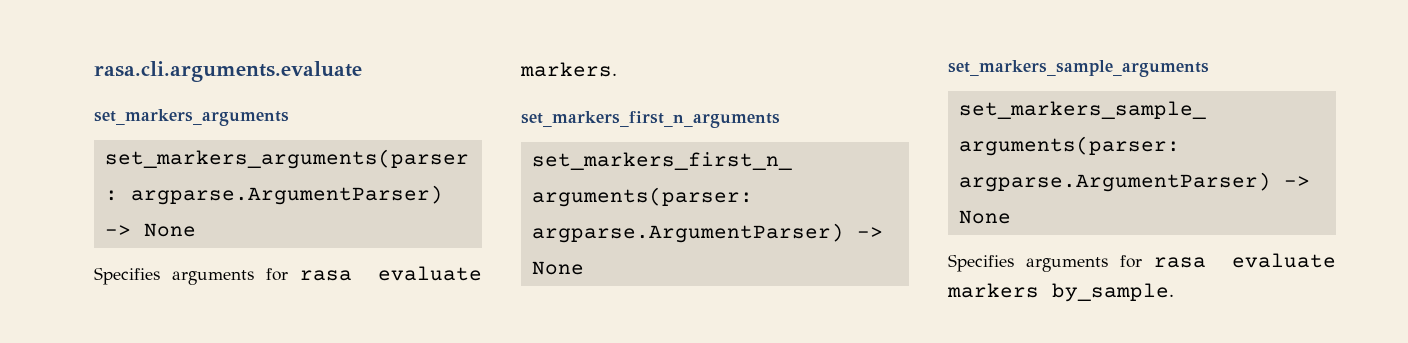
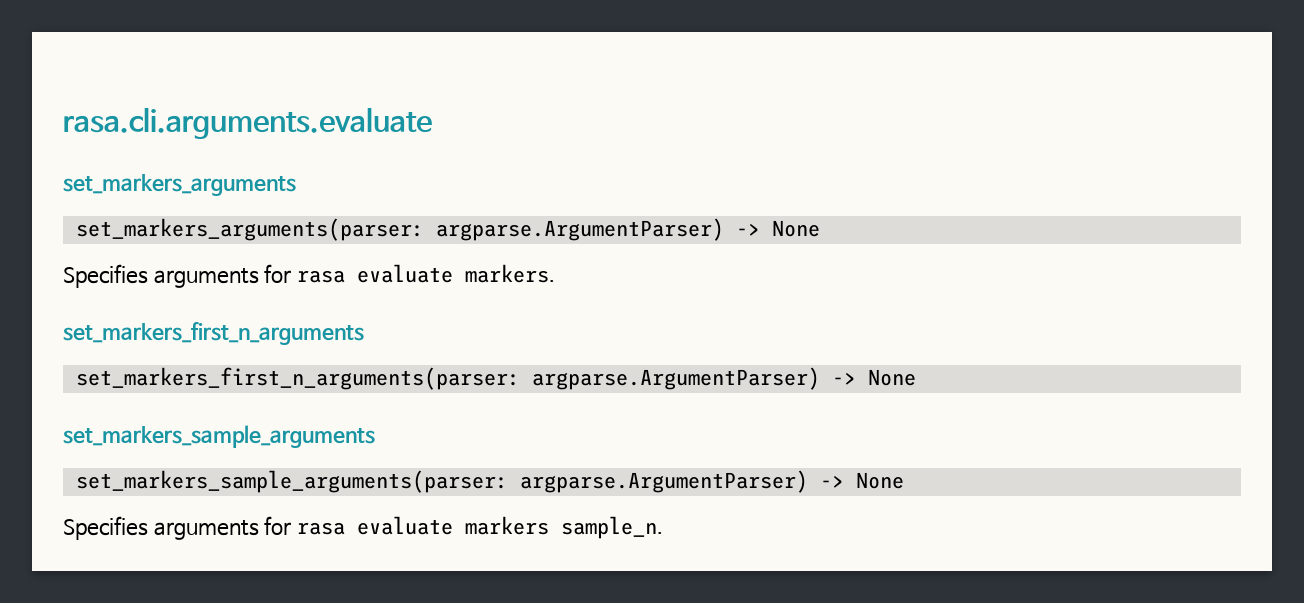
- Specifies arguments for rasa evaluate markers by_sample.
+ Specifies arguments for rasa evaluate markers sample_n.

